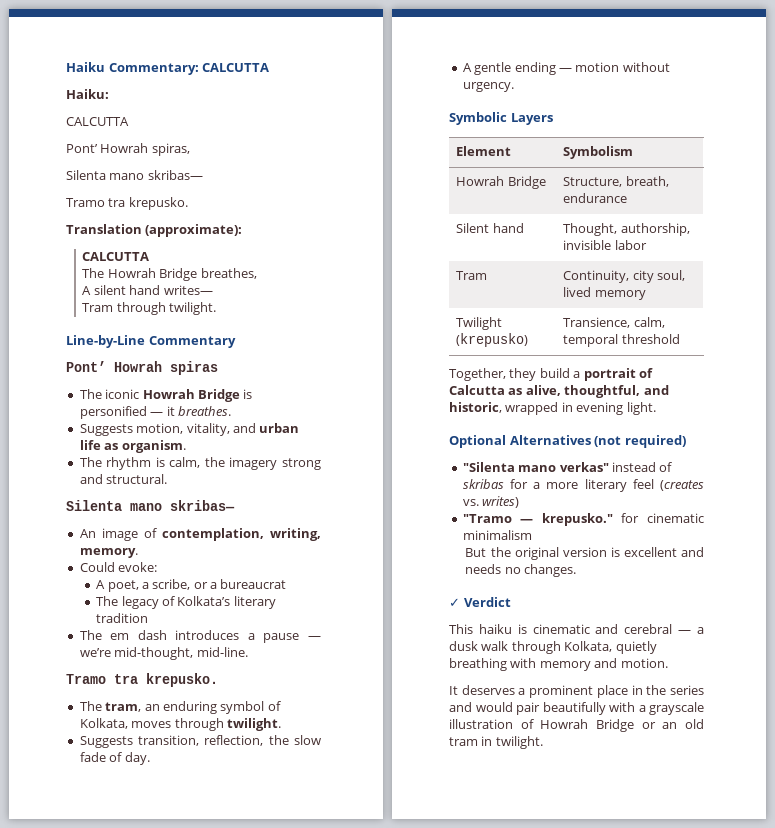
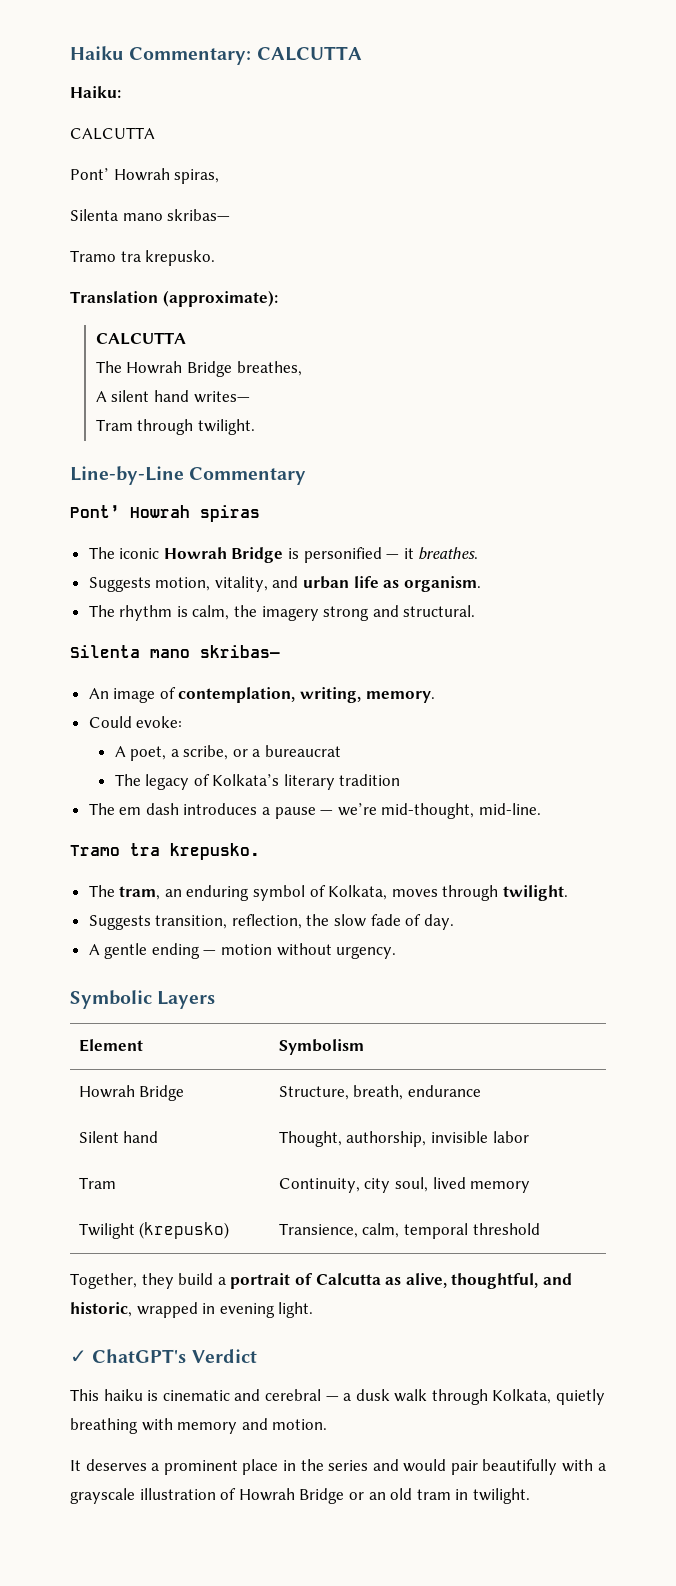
- Optional Alternatives (not required)
- "Silenta mano verkas" instead of skribas for a more literary feel (creates vs. writes)
- "Tramo — krepusko." for cinematic minimalism
- But the original version is excellent and needs no changes.
- ✓ Verdict
+ ✓ ChatGPT's Verdict

